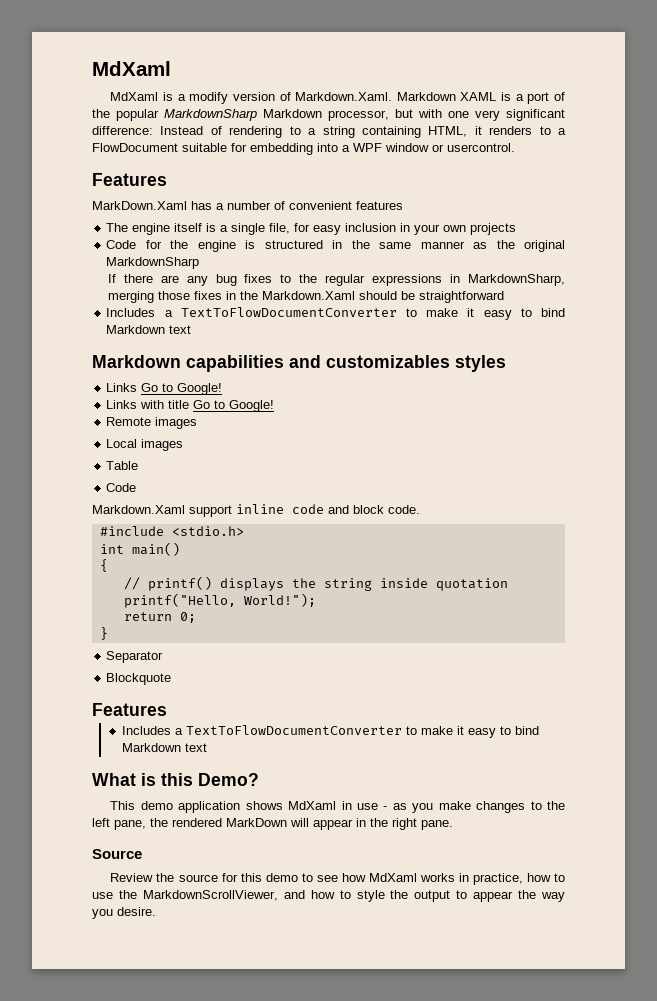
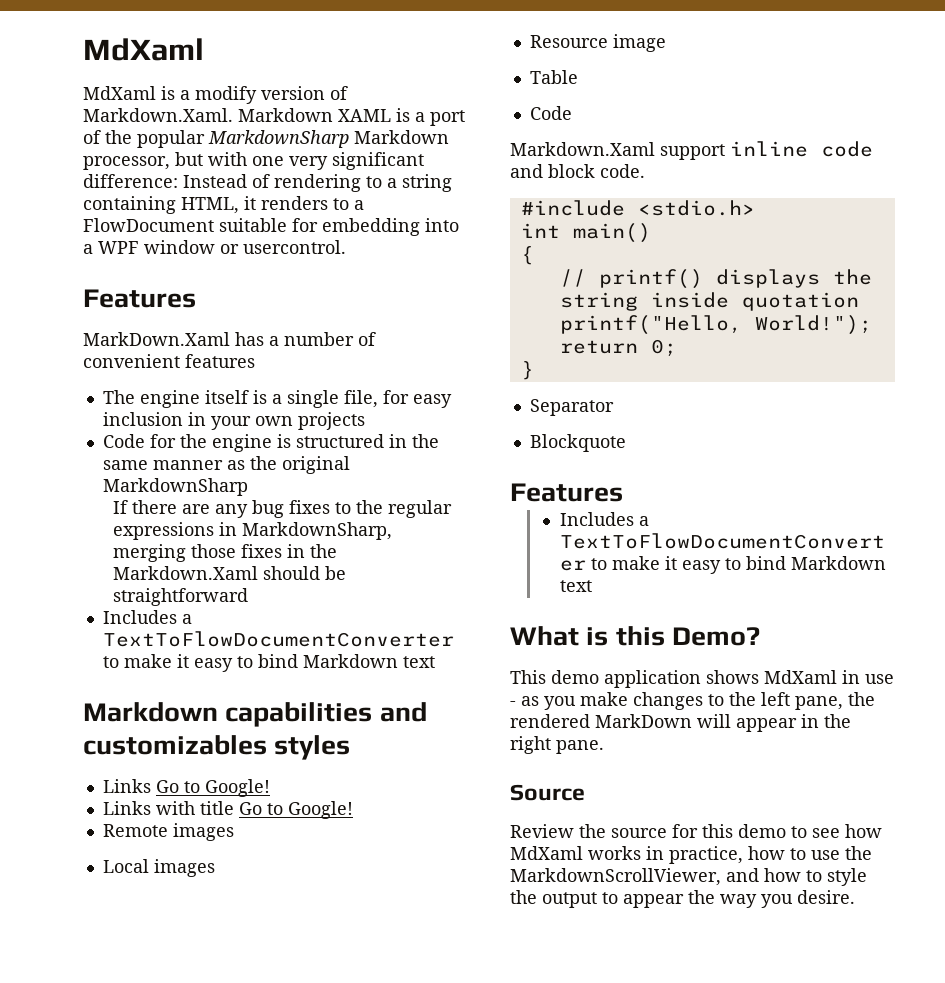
+ Resource image

